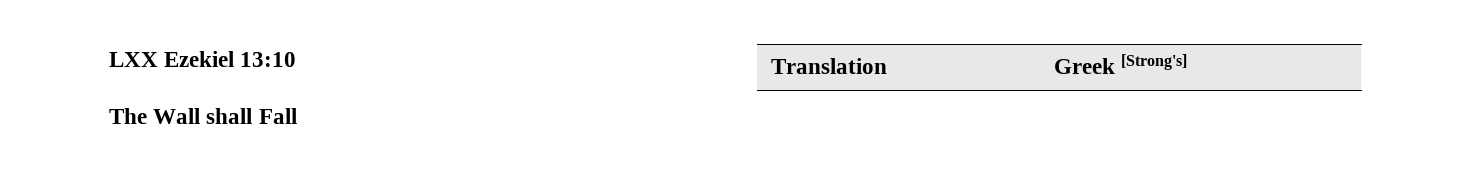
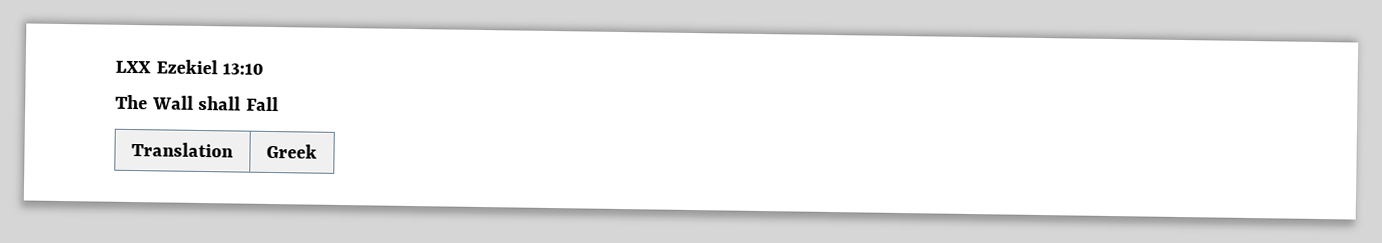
- Translation | Greek [Strong's]
+ Translation | Greek

